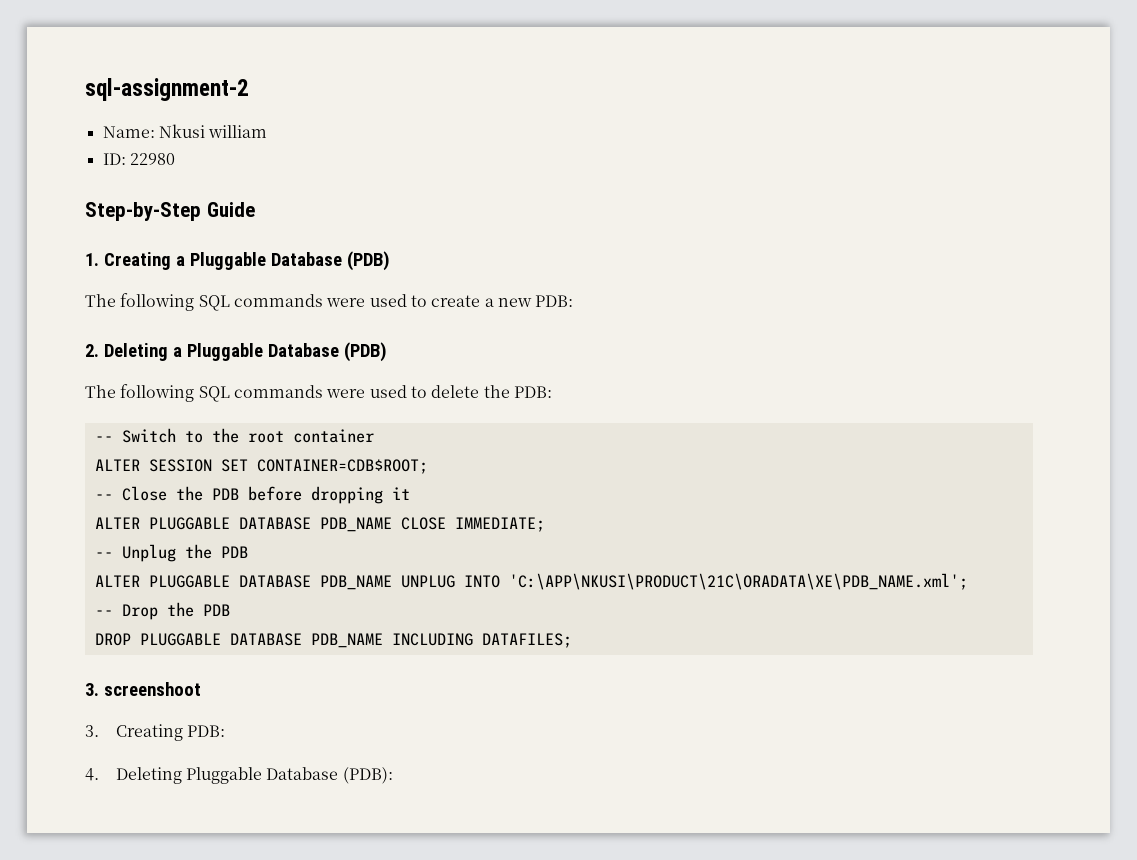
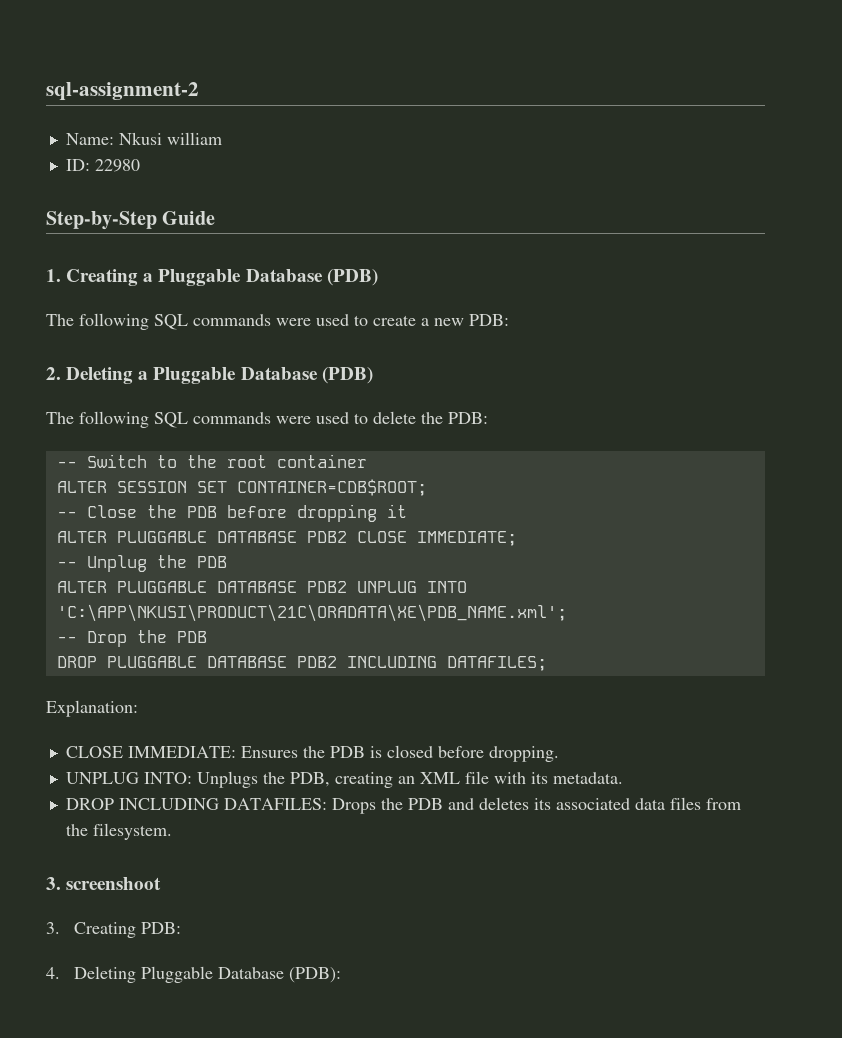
- ALTER PLUGGABLE DATABASE PDB_NAME CLOSE IMMEDIATE;
+ ALTER PLUGGABLE DATABASE PDB2 CLOSE IMMEDIATE;
- ALTER PLUGGABLE DATABASE PDB_NAME UNPLUG INTO 'C:\APP\NKUSI\PRODUCT\21C\ORADATA\XE\PDB_NAME.xml';
+ ALTER PLUGGABLE DATABASE PDB2 UNPLUG INTO 'C:\APP\NKUSI\PRODUCT\21C\ORADATA\XE\PDB_NAME.xml';
- DROP PLUGGABLE DATABASE PDB_NAME INCLUDING DATAFILES;
+ DROP PLUGGABLE DATABASE PDB2 INCLUDING DATAFILES;
+ Explanation:
+ CLOSE IMMEDIATE: Ensures the PDB is closed before dropping.
+ UNPLUG INTO: Unplugs the PDB, creating an XML file with its metadata.
+ DROP INCLUDING DATAFILES: Drops the PDB and deletes its associated data files from the filesystem.

